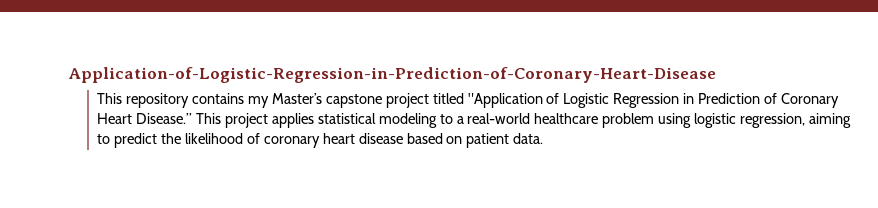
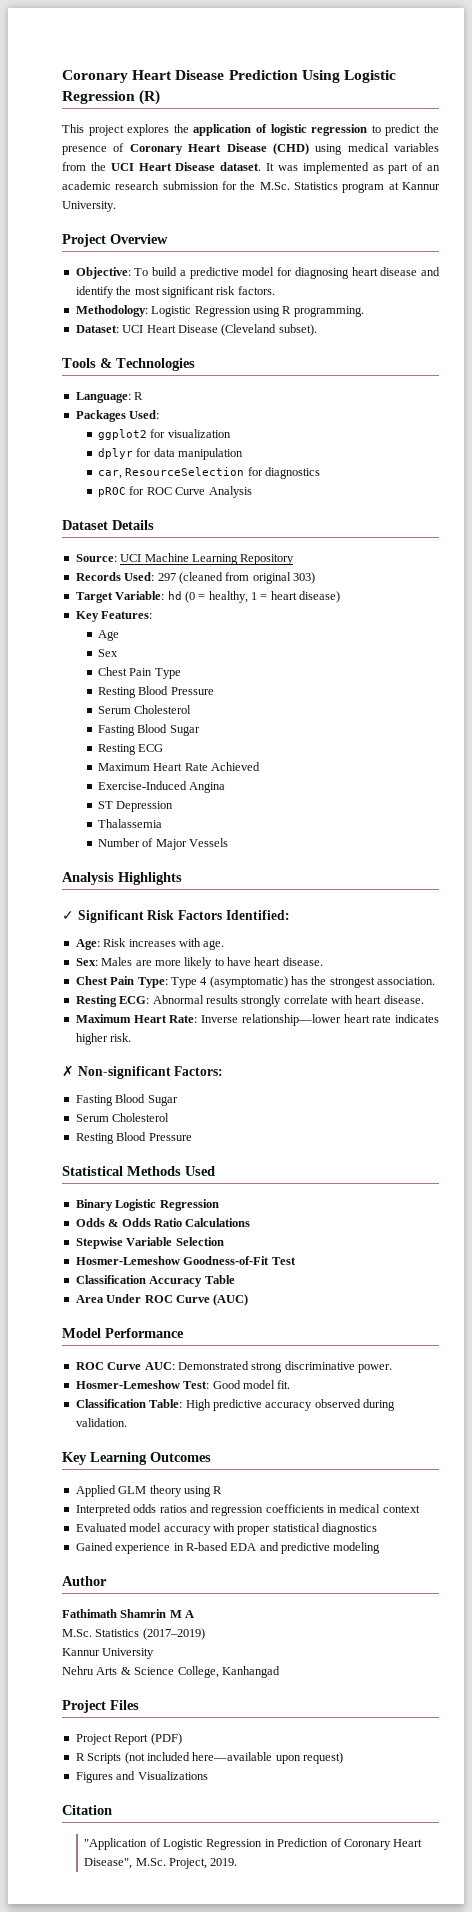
- Application-of-Logistic-Regression-in-Prediction-of-Coronary-Heart-Disease
- This repository contains my Master’s capstone project titled "Application of Logistic Regression in Prediction of Coronary Heart Disease.” This project applies statistical modeling to a real-world healthcare problem using logistic regression, aiming to predict the likelihood of coronary heart disease based on patient data.
+ Coronary Heart Disease Prediction Using Logistic Regression (R)
+ This project explores the application of logistic regression to predict the presence of Coronary Heart Disease (CHD) using medical variables from the UCI Heart Disease dataset. It was implemented as part of an academic research submission for the M.Sc. Statistics program at Kannur University.
+ Project Overview
+ Objective: To build a predictive model for diagnosing heart disease and identify the most significant risk factors.
+ Methodology: Logistic Regression using R programming.
+ Dataset: UCI Heart Disease (Cleveland subset).
+ Tools & Technologies
+ Language: R
+ Packages Used:
+ ggplot2 for visualization
+ dplyr for data manipulation
+ car, ResourceSelection for diagnostics
+ pROC for ROC Curve Analysis
+ Dataset Details
+ Source: UCI Machine Learning Repository
+ Records Used: 297 (cleaned from original 303)
+ Target Variable: hd (0 = healthy, 1 = heart disease)
+ Key Features:
+ Age
+ Sex
+ Chest Pain Type
+ Resting Blood Pressure
+ Serum Cholesterol
+ Fasting Blood Sugar
+ Resting ECG
+ Maximum Heart Rate Achieved
+ Exercise-Induced Angina
+ ST Depression
+ Thalassemia
+ Number of Major Vessels
+ Analysis Highlights
+ ✓ Significant Risk Factors Identified:
+ Age: Risk increases with age.
+ Sex: Males are more likely to have heart disease.
+ Chest Pain Type: Type 4 (asymptomatic) has the strongest association.
+ Resting ECG: Abnormal results strongly correlate with heart disease.
+ Maximum Heart Rate: Inverse relationship—lower heart rate indicates higher risk.
+ ✗ Non-significant Factors:
+ Fasting Blood Sugar
+ Serum Cholesterol
+ Resting Blood Pressure
+ Statistical Methods Used
+ Binary Logistic Regression
+ Odds & Odds Ratio Calculations
+ Stepwise Variable Selection
+ Hosmer-Lemeshow Goodness-of-Fit Test
+ Classification Accuracy Table
+ Area Under ROC Curve (AUC)
+ Model Performance
+ ROC Curve AUC: Demonstrated strong discriminative power.
+ Hosmer-Lemeshow Test: Good model fit.
+ Classification Table: High predictive accuracy observed during validation.
+ Key Learning Outcomes
+ Applied GLM theory using R
+ Interpreted odds ratios and regression coefficients in medical context
+ Evaluated model accuracy with proper statistical diagnostics
+ Gained experience in R-based EDA and predictive modeling
+ Author
+ Fathimath Shamrin M A
+ M.Sc. Statistics (2017–2019)
+ Kannur University
+ Nehru Arts & Science College, Kanhangad
+ Project Files
+ Project Report (PDF)
+ R Scripts (not included here—available upon request)
+ Figures and Visualizations
+ Citation
+ "Application of Logistic Regression in Prediction of Coronary Heart Disease", M.Sc. Project, 2019.

